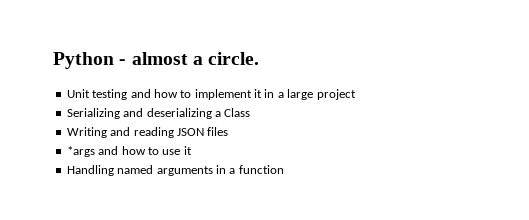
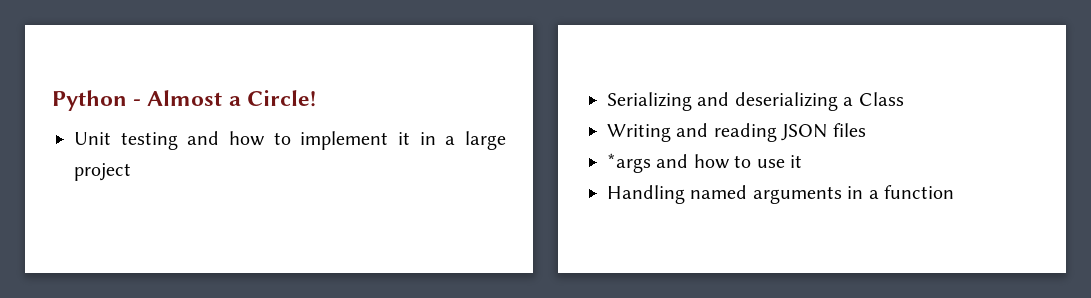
- Python - almost a circle.
+ Python - Almost a Circle!

